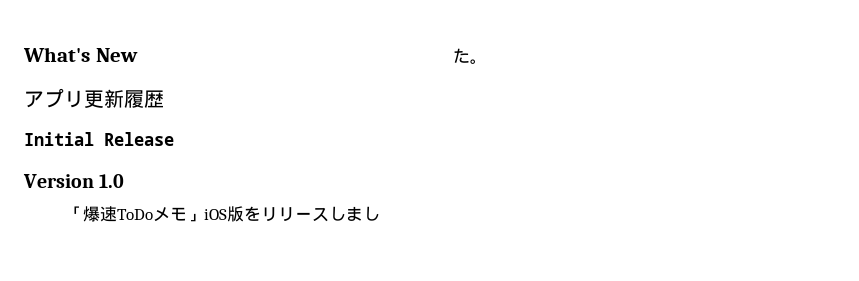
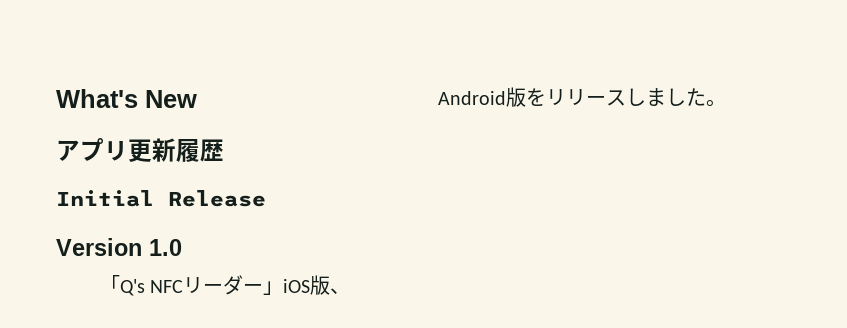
- 「爆速ToDoメモ」iOS版をリリースしました。
+ 「Q's NFCリーダー」iOS版、Android版をリリースしました。

